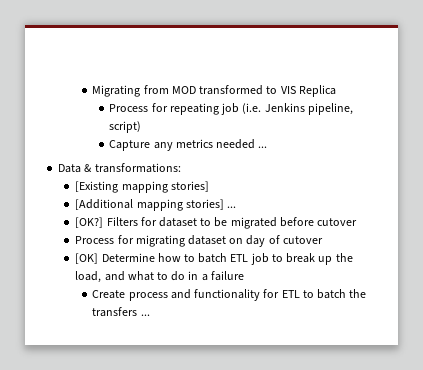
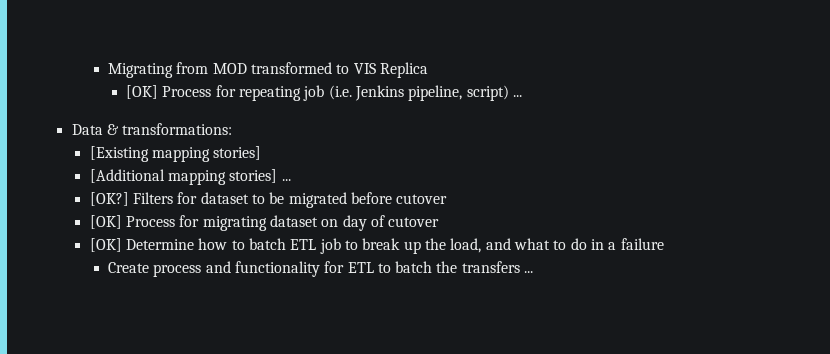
- Process for repeating job (i.e. Jenkins pipeline, script)
- Capture any metrics needed ...
+ [OK] Process for repeating job (i.e. Jenkins pipeline, script) ...
- Process for migrating dataset on day of cutover
+ [OK] Process for migrating dataset on day of cutover

